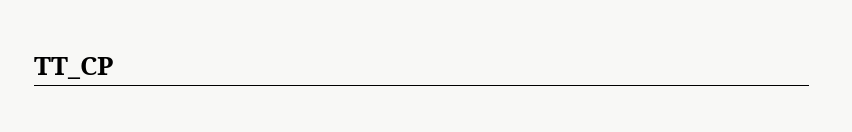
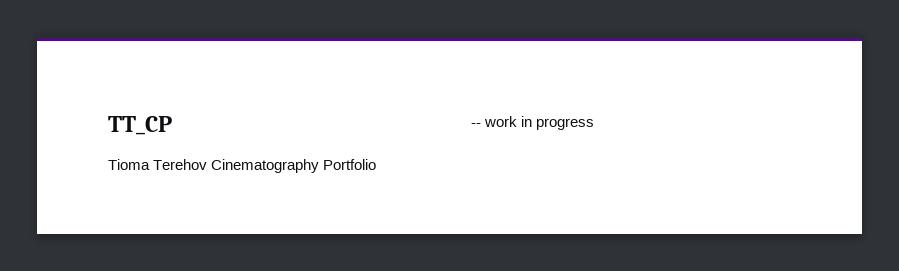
+ Tioma Terehov Cinematography Portfolio
+ -- work in progress

